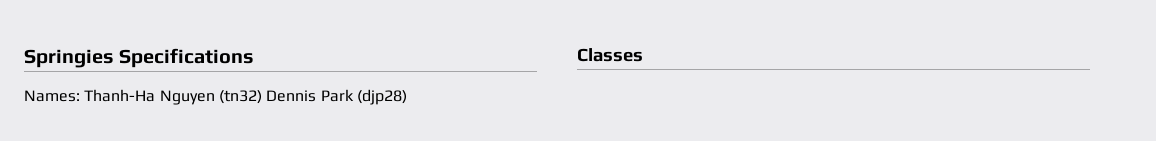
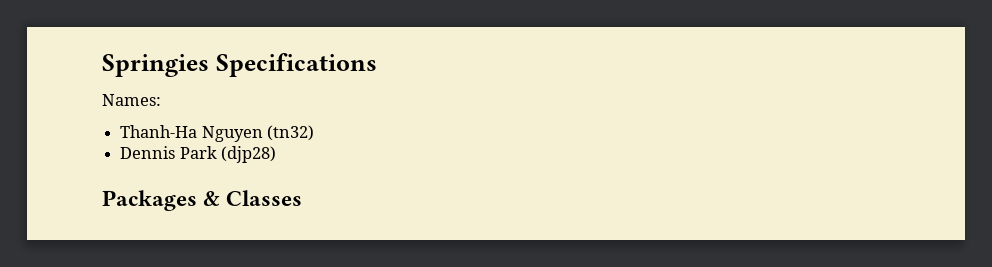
- Names: Thanh-Ha Nguyen (tn32) Dennis Park (djp28)
+ Names:
+ Thanh-Ha Nguyen (tn32)
+ Dennis Park (djp28)
- Classes
+ Packages & Classes

